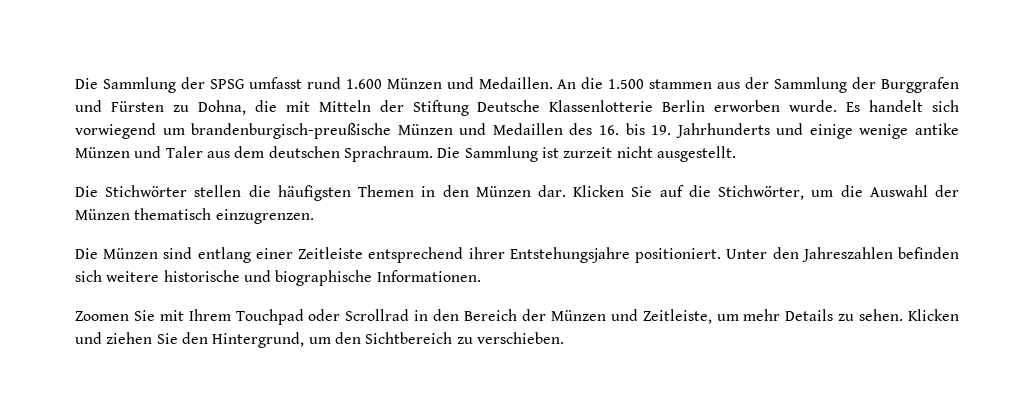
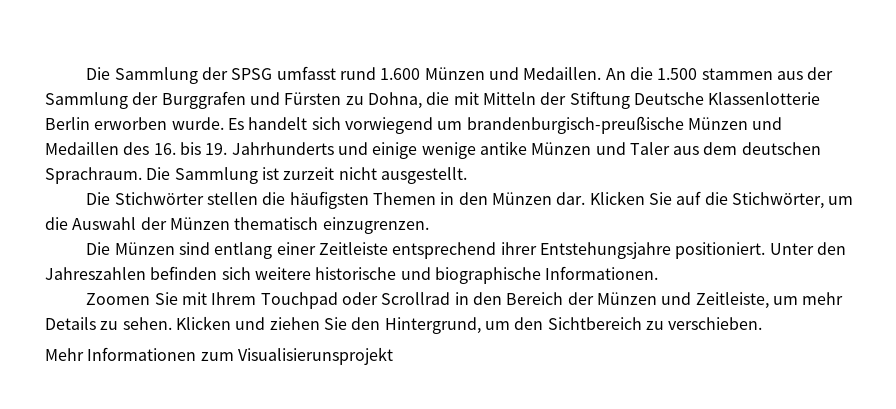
+ Mehr Informationen zum Visualisierunsprojekt

